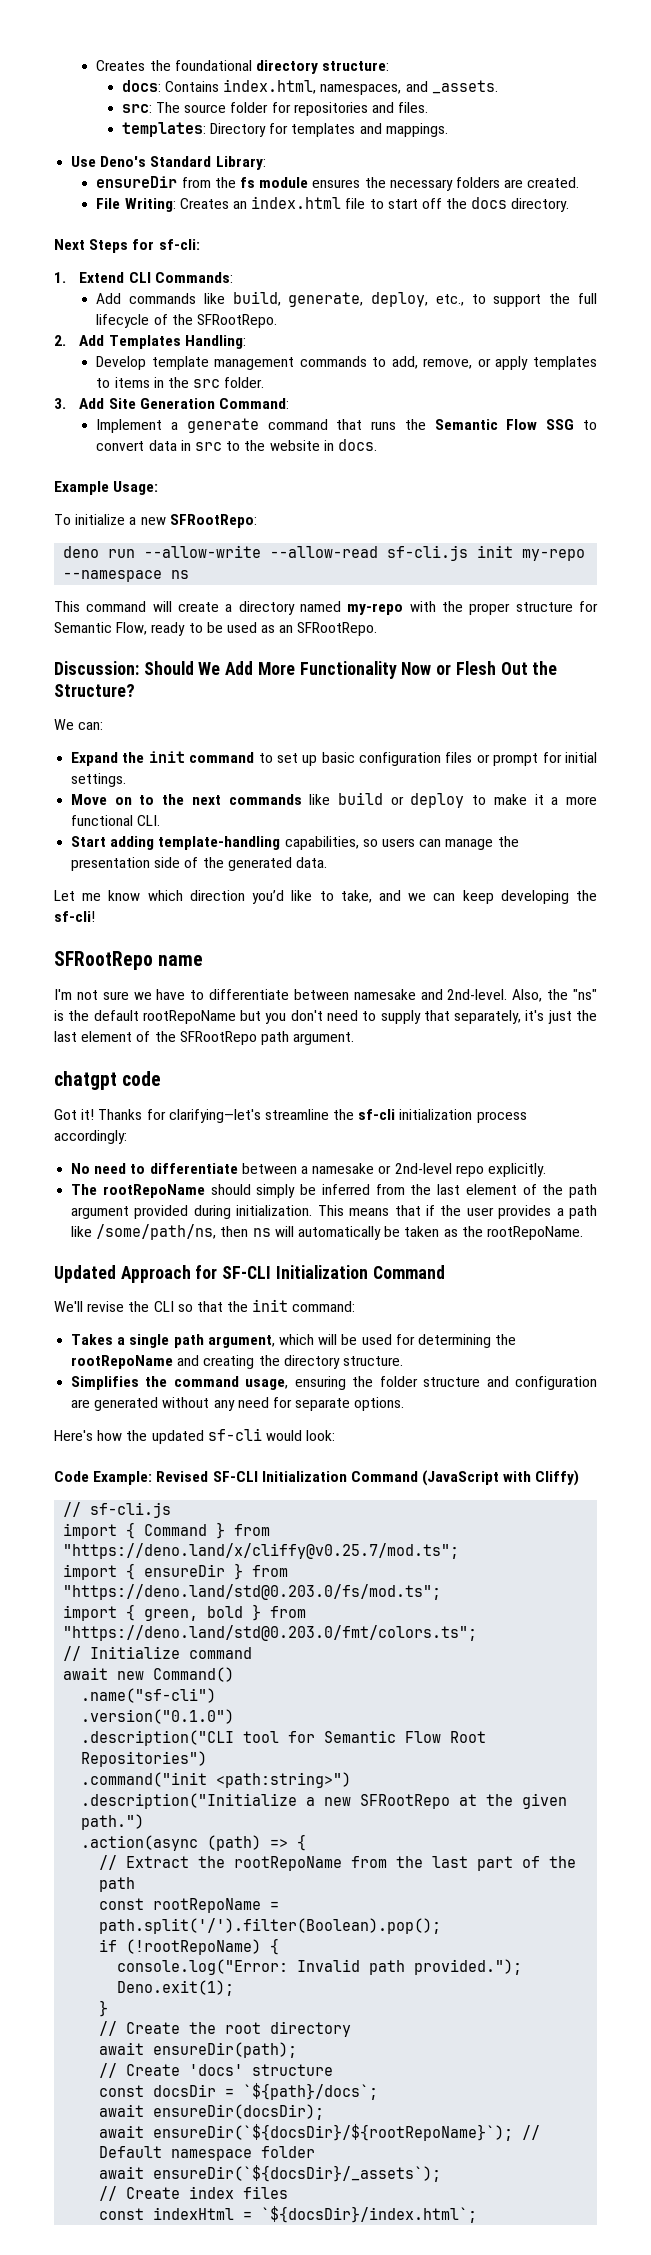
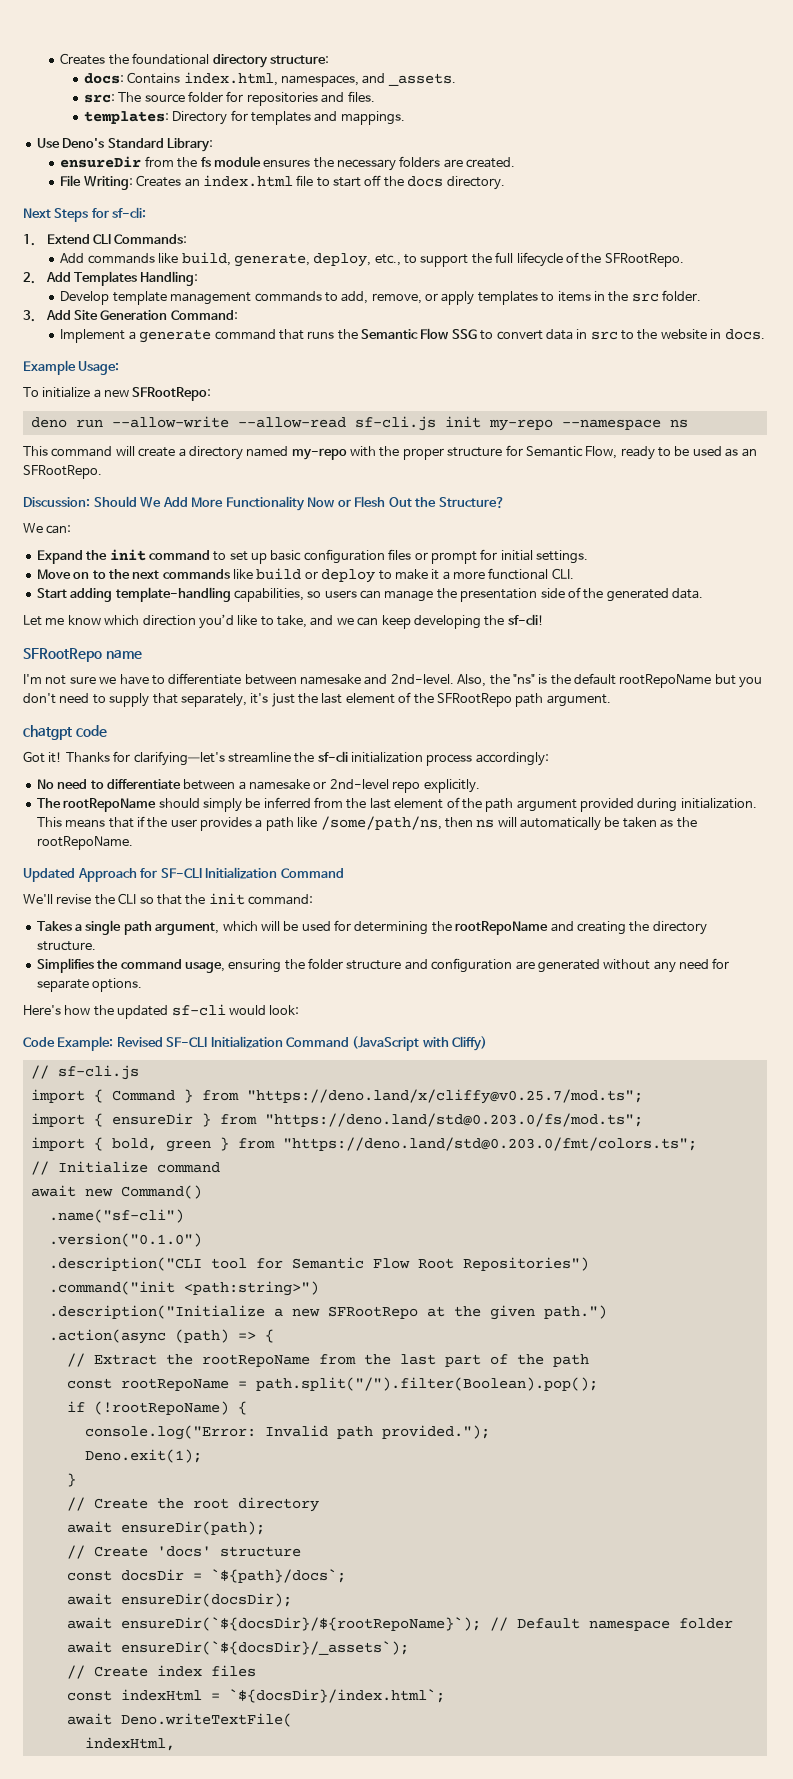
- import { green, bold } from "https://deno.land/std@0.203.0/fmt/colors.ts";
+ import { bold, green } from "https://deno.land/std@0.203.0/fmt/colors.ts";
- const rootRepoName = path.split('/').filter(Boolean).pop();
+ const rootRepoName = path.split("/").filter(Boolean).pop();
+ await Deno.writeTextFile(
+ indexHtml,

